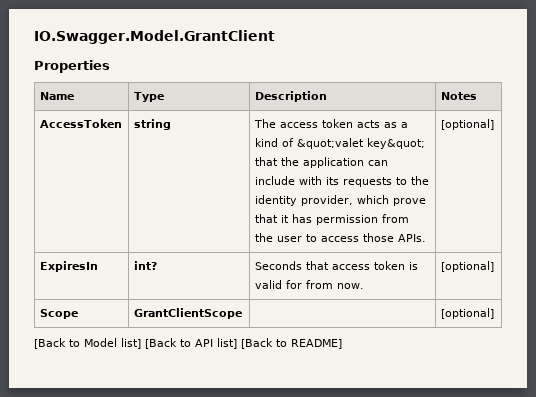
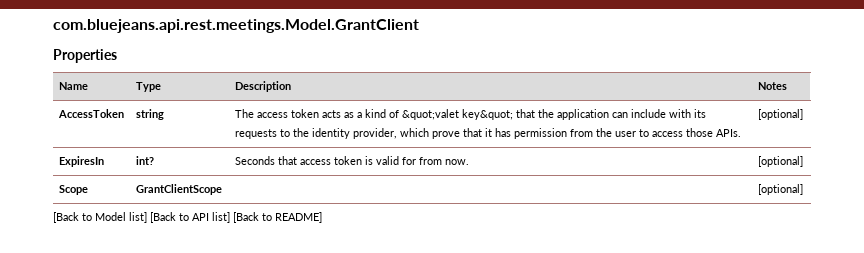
- IO.Swagger.Model.GrantClient
+ com.bluejeans.api.rest.meetings.Model.GrantClient

